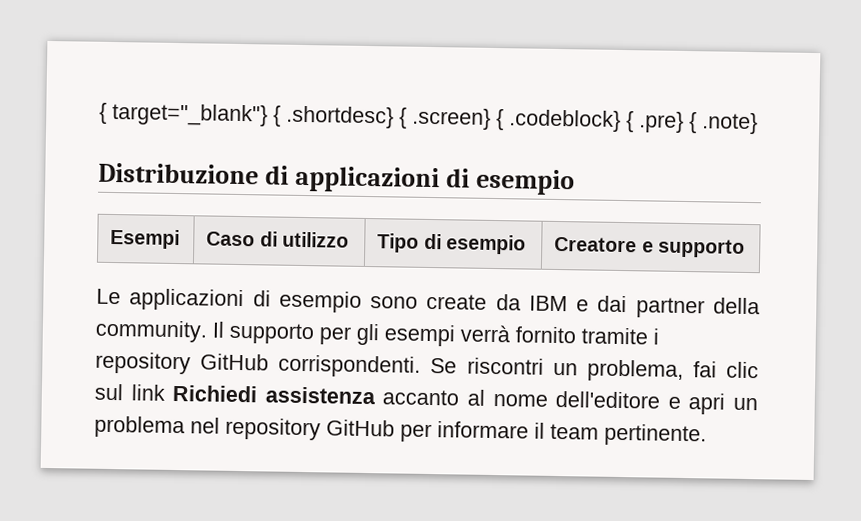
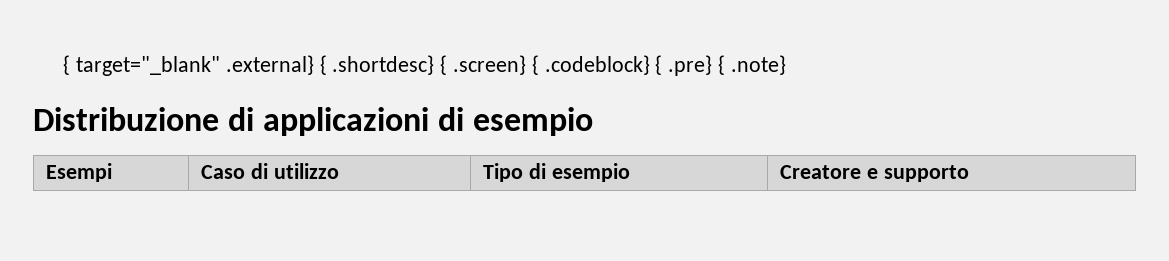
- { target="_blank"} { .shortdesc} { .screen} { .codeblock} { .pre} { .note}
+ { target="_blank" .external} { .shortdesc} { .screen} { .codeblock} { .pre} { .note}
- Le applicazioni di esempio sono create da IBM e dai partner della community. Il supporto per gli esempi verrà fornito tramite i repository GitHub corrispondenti. Se riscontri un problema, fai clic sul link Richiedi assistenza accanto al nome dell'editore e apri un problema nel repository GitHub per informare il team pertinente.

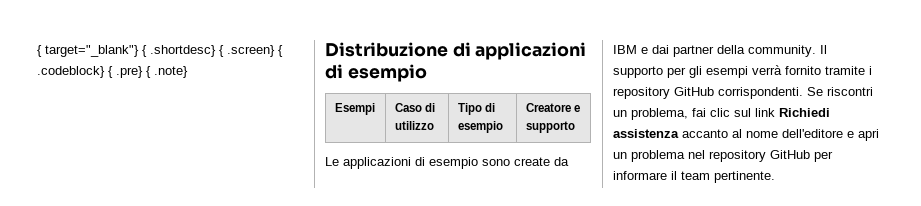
- { target="_blank" .external} { .shortdesc} { .screen} { .codeblock} { .pre} { .note}
+ { target="_blank"} { .shortdesc} { .screen} { .codeblock} { .pre} { .note}
+ Le applicazioni di esempio sono create da IBM e dai partner della community. Il supporto per gli esempi verrà fornito tramite i repository GitHub corrispondenti. Se riscontri un problema, fai clic sul link Richiedi assistenza accanto al nome dell'editore e apri un problema nel repository GitHub per informare il team pertinente.

